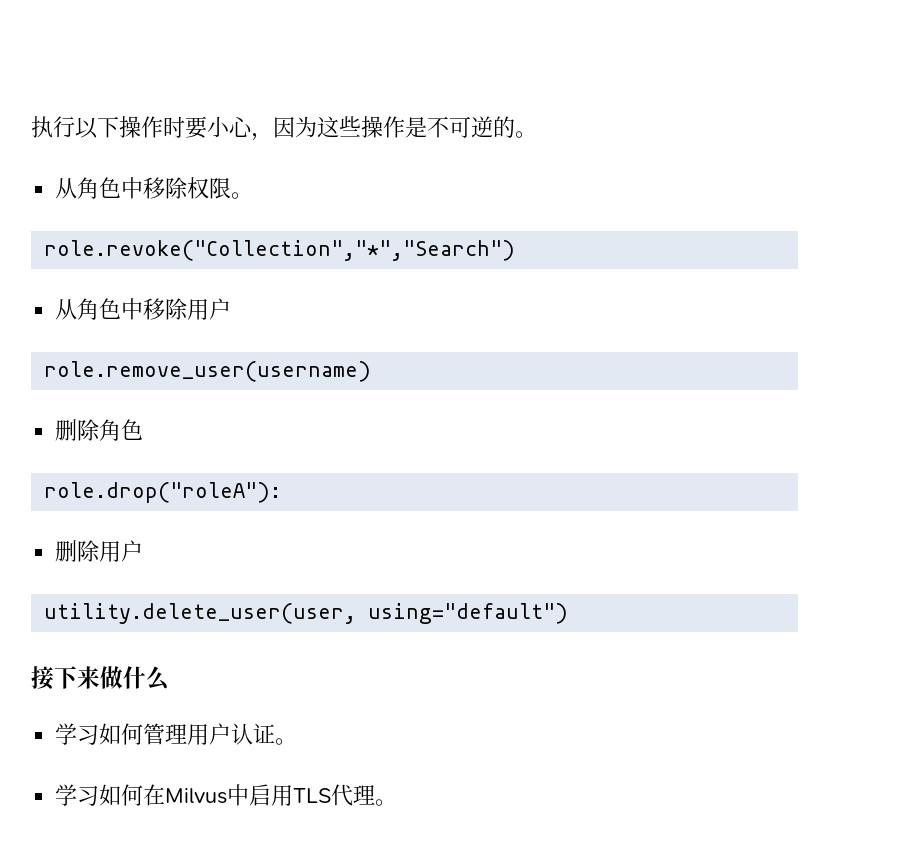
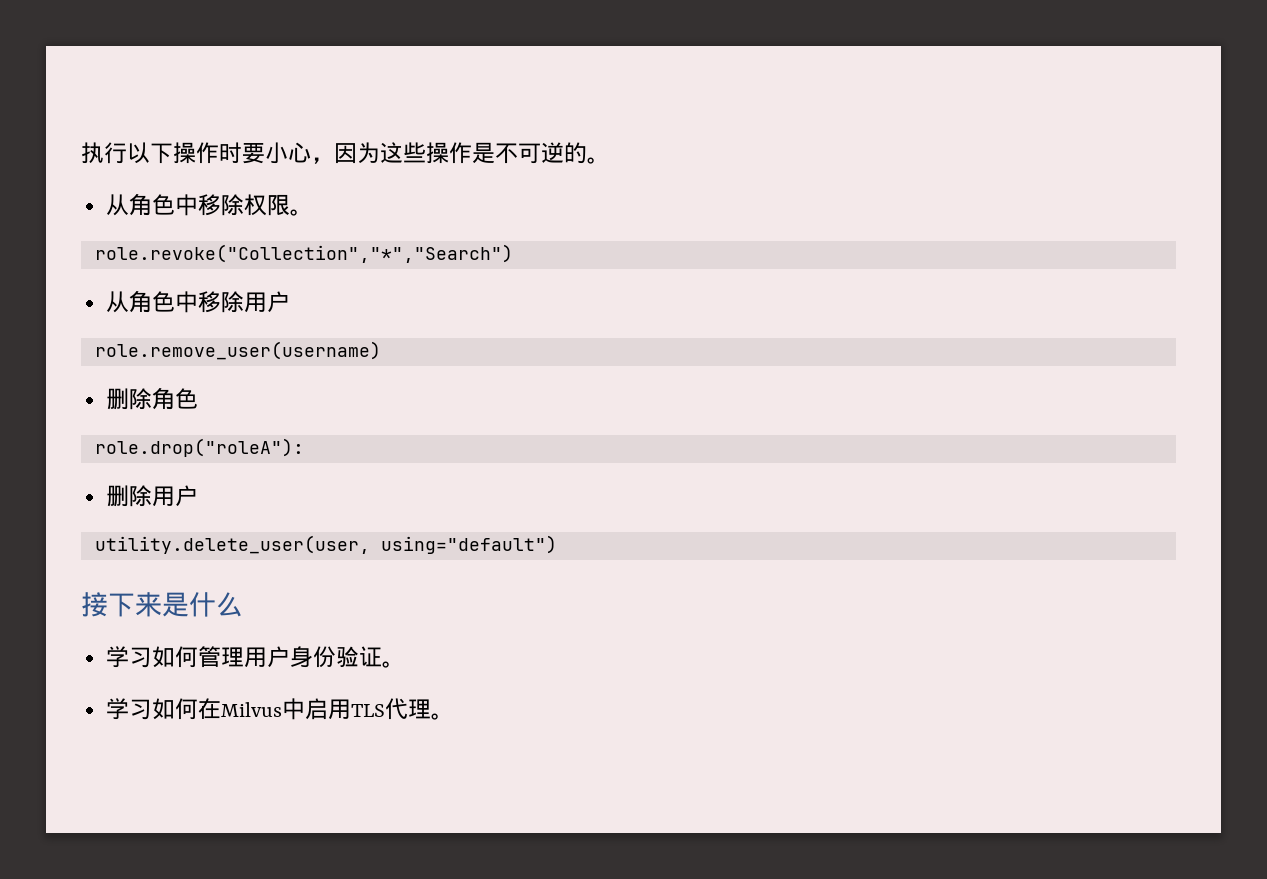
- 接下来做什么
+ 接下来是什么
- 学习如何管理用户认证。
+ 学习如何管理用户身份验证。

